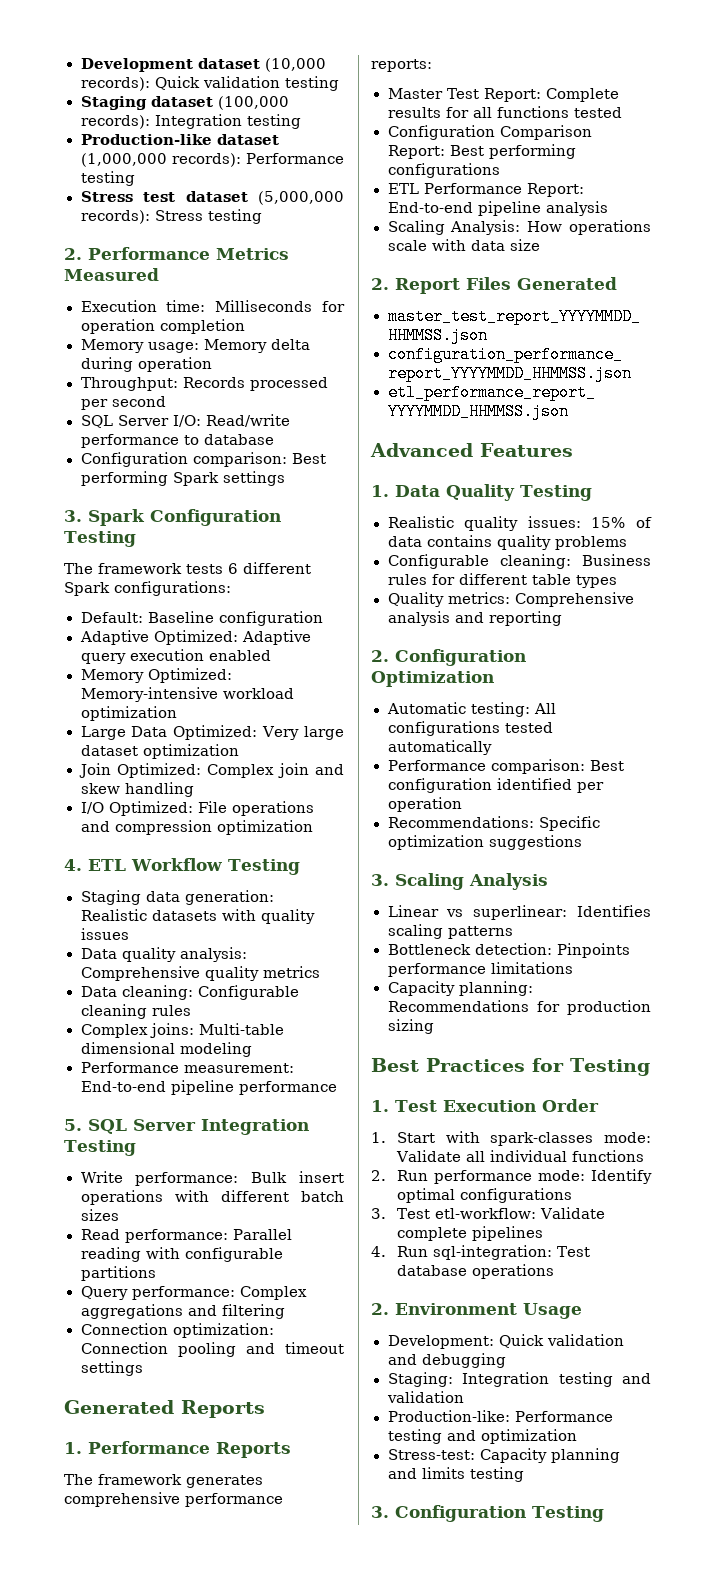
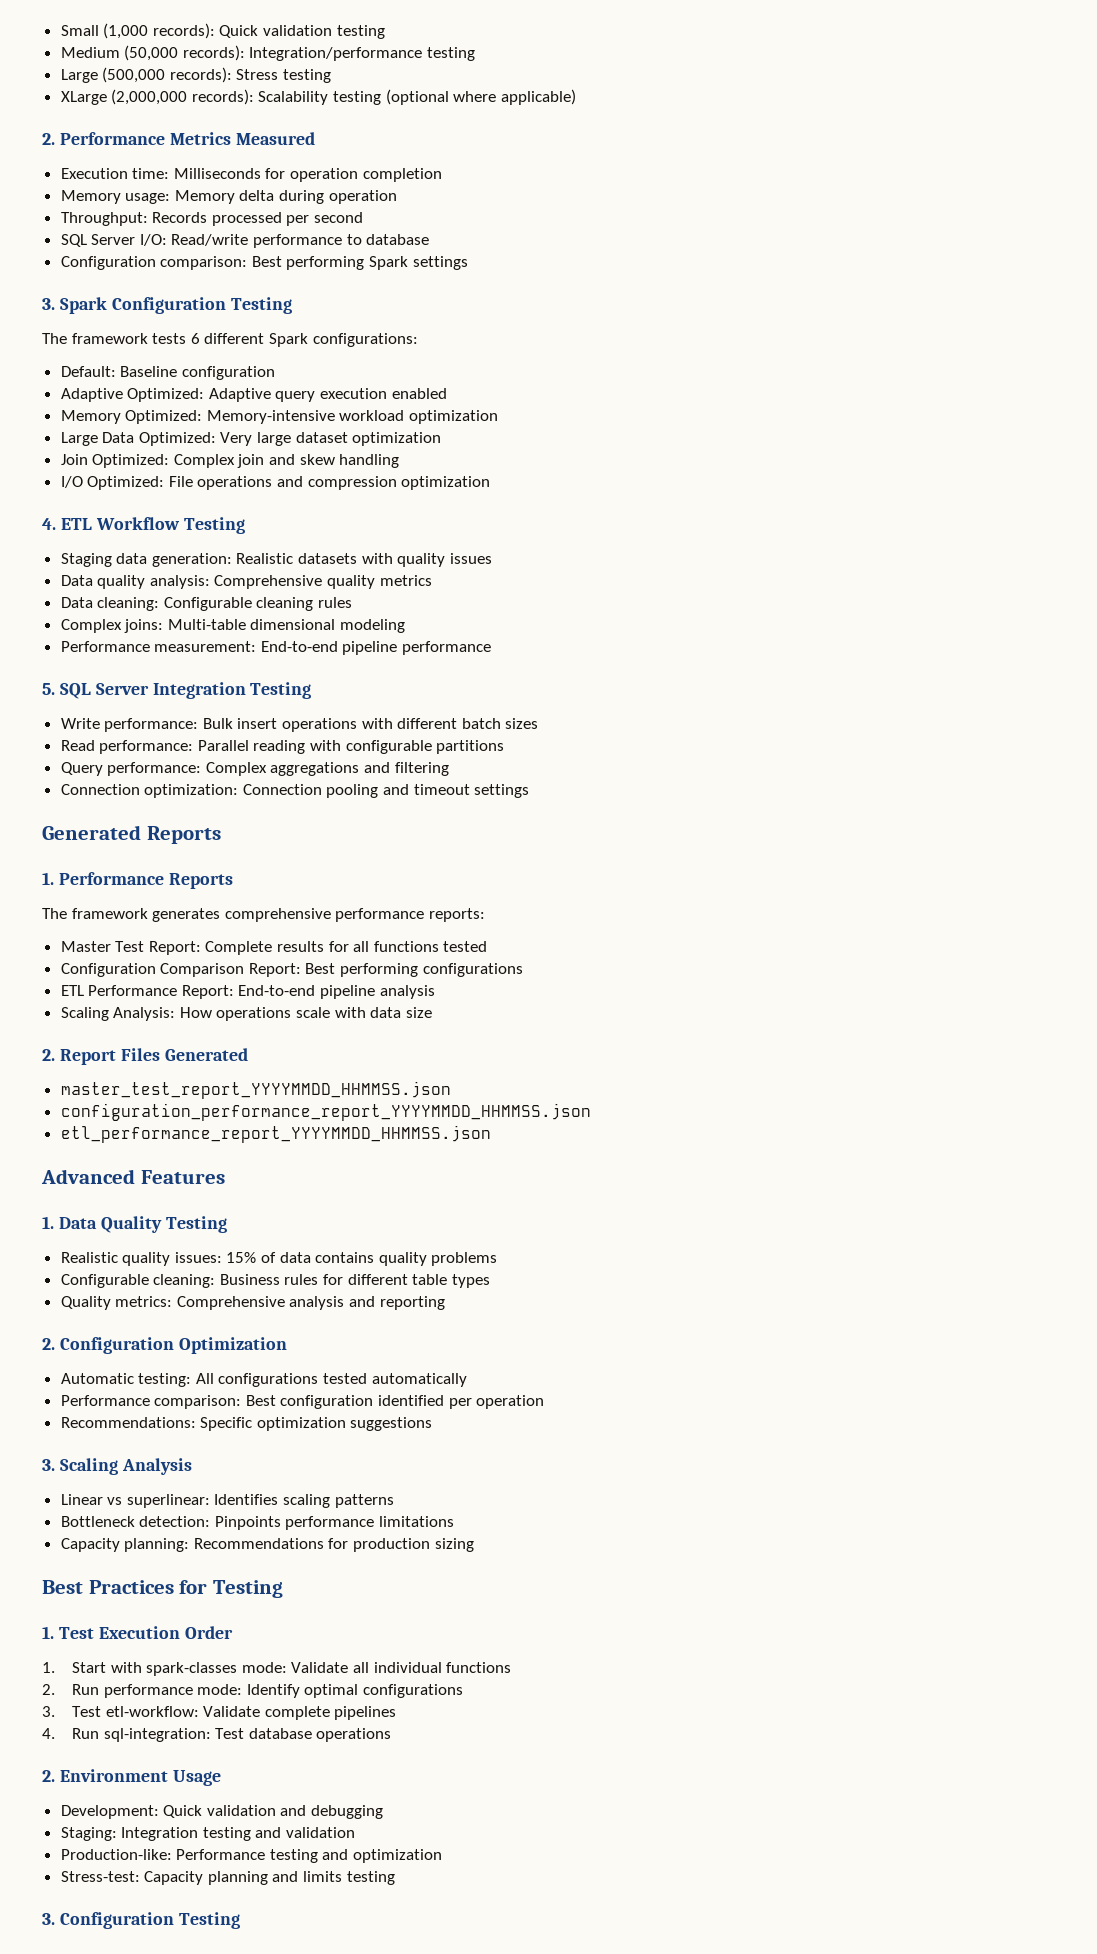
- Development dataset (10,000 records): Quick validation testing
+ Small (1,000 records): Quick validation testing
- Staging dataset (100,000 records): Integration testing
- Production-like dataset (1,000,000 records): Performance testing
- Stress test dataset (5,000,000 records): Stress testing
+ Medium (50,000 records): Integration/performance testing
+ Large (500,000 records): Stress testing
+ XLarge (2,000,000 records): Scalability testing (optional where applicable)

